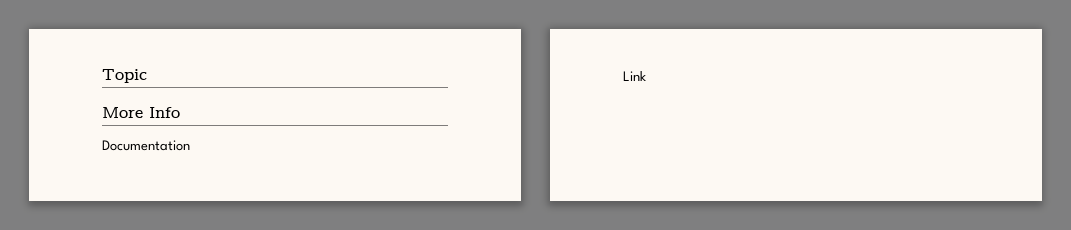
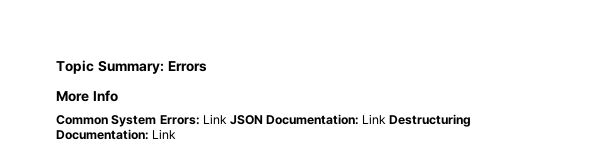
- Topic
+ Topic Summary: Errors
- Documentation
- Link
+ Common System Errors: Link JSON Documentation: Link Destructuring Documentation: Link

